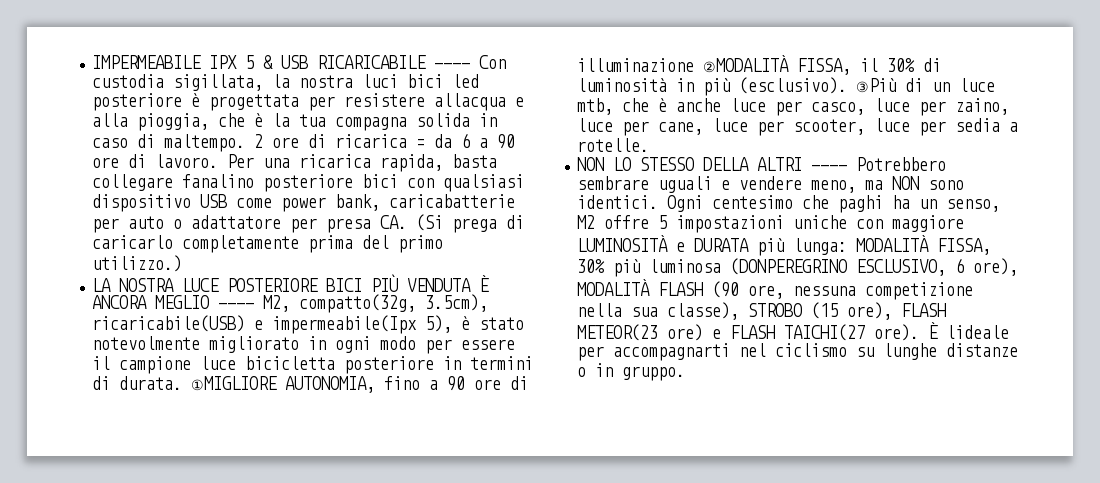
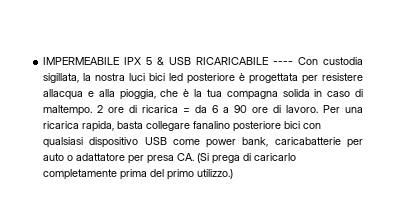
- LA NOSTRA LUCE POSTERIORE BICI PIÙ VENDUTA È ANCORA MEGLIO ---- M2, compatto(32g, 3.5cm), ricaricabile(USB) e impermeabile(Ipx 5), è stato notevolmente migliorato in ogni modo per essere il campione luce bicicletta posteriore in termini di durata. ①MIGLIORE AUTONOMIA, fino a 90 ore di illuminazione ②MODALITÀ FISSA, il 30% di luminosità in più (esclusivo). ③Più di un luce mtb, che è anche luce per casco, luce per zaino, luce per cane, luce per scooter, luce per sedia a rotelle.
- NON LO STESSO DELLA ALTRI ---- Potrebbero sembrare uguali e vendere meno, ma NON sono identici. Ogni centesimo che paghi ha un senso, M2 offre 5 impostazioni uniche con maggiore LUMINOSITÀ e DURATA più lunga: MODALITÀ FISSA, 30% più luminosa (DONPEREGRINO ESCLUSIVO, 6 ore), MODALITÀ FLASH (90 ore, nessuna competizione nella sua classe), STROBO (15 ore), FLASH METEOR(23 ore) e FLASH TAICHI(27 ore). È lideale per accompagnarti nel ciclismo su lunghe distanze o in gruppo.

